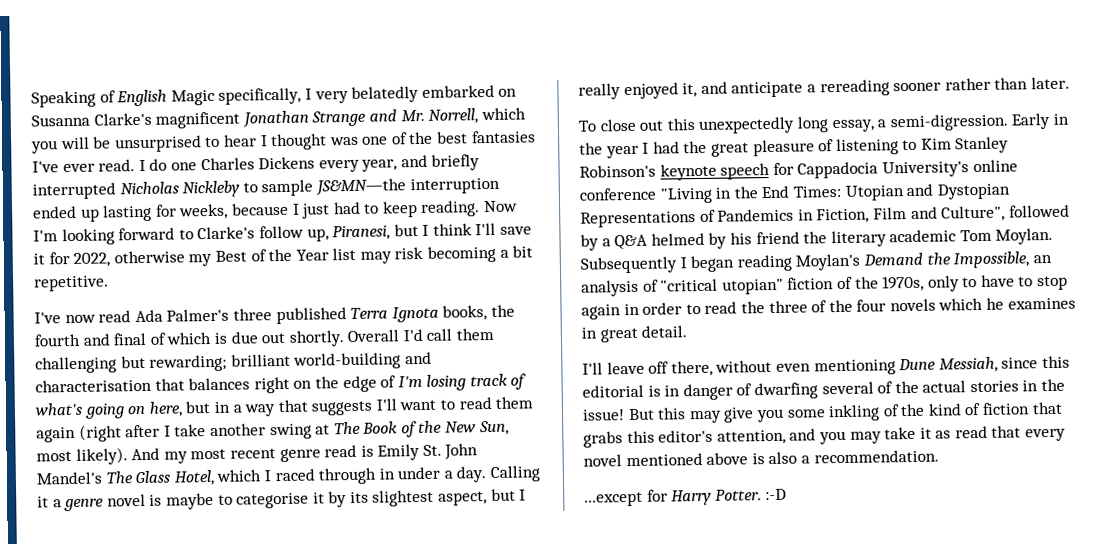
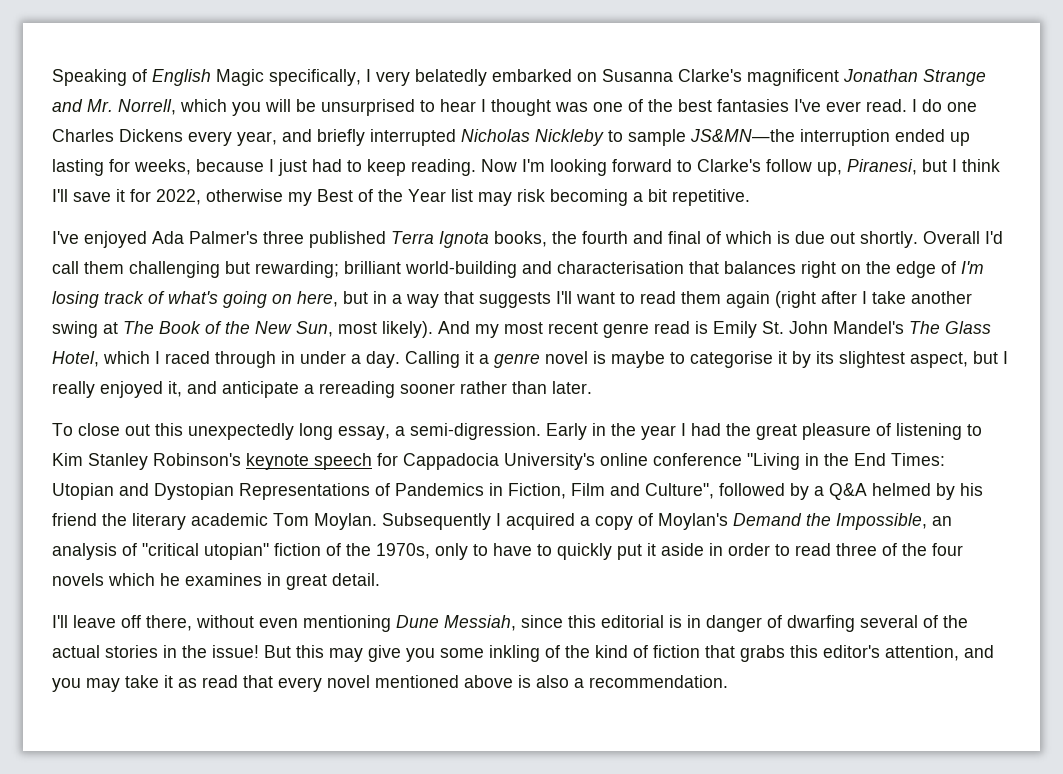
- I've now read Ada Palmer's three published Terra Ignota books, the fourth and final of which is due out shortly.
+ I've enjoyed Ada Palmer's three published Terra Ignota books, the fourth and final of which is due out shortly.
- Subsequently I began reading Moylan's Demand the Impossible, an analysis of "critical utopian" fiction of the 1970s, only to have to stop again in order to read the three of the four novels which he examines in great detail.
+ Subsequently I acquired a copy of Moylan's Demand the Impossible, an analysis of "critical utopian" fiction of the 1970s, only to have to quickly put it aside in order to read three of the four novels which he examines in great detail.
- ...except for Harry Potter. :-D

